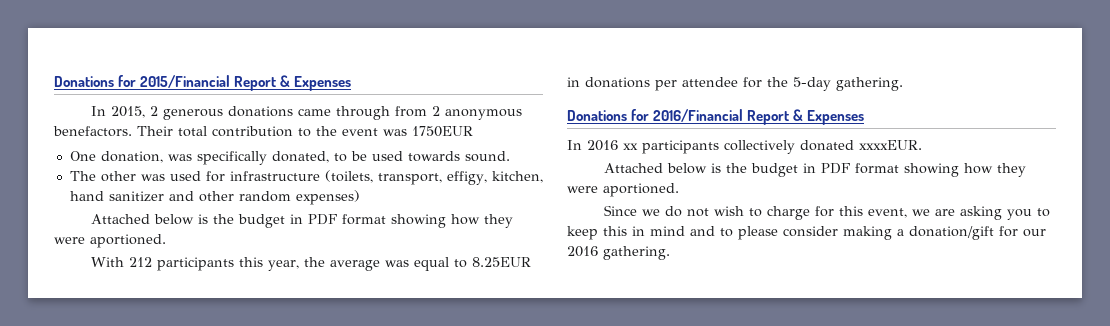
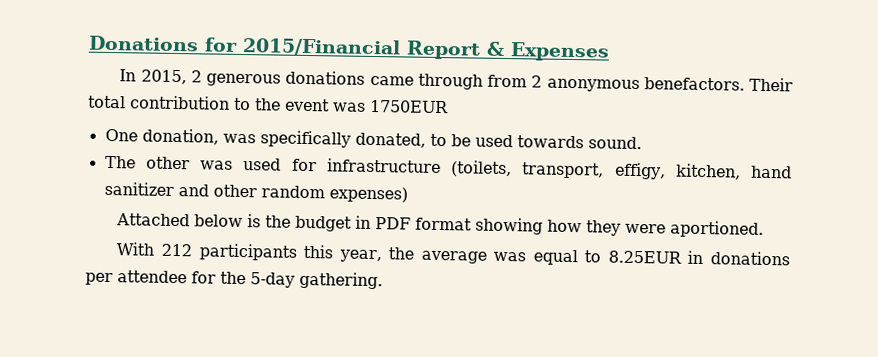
- Donations for 2016/Financial Report & Expenses
- In 2016 xx participants collectively donated xxxxEUR.
- Attached below is the budget in PDF format showing how they were aportioned.
- Since we do not wish to charge for this event, we are asking you to keep this in mind and to please consider making a donation/gift for our 2016 gathering.

